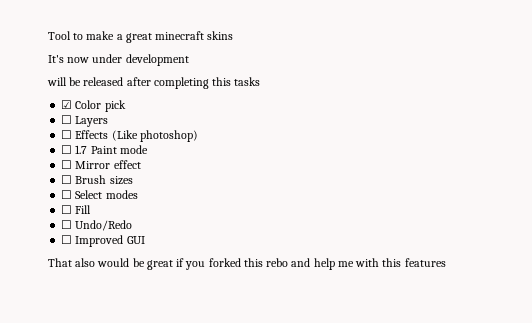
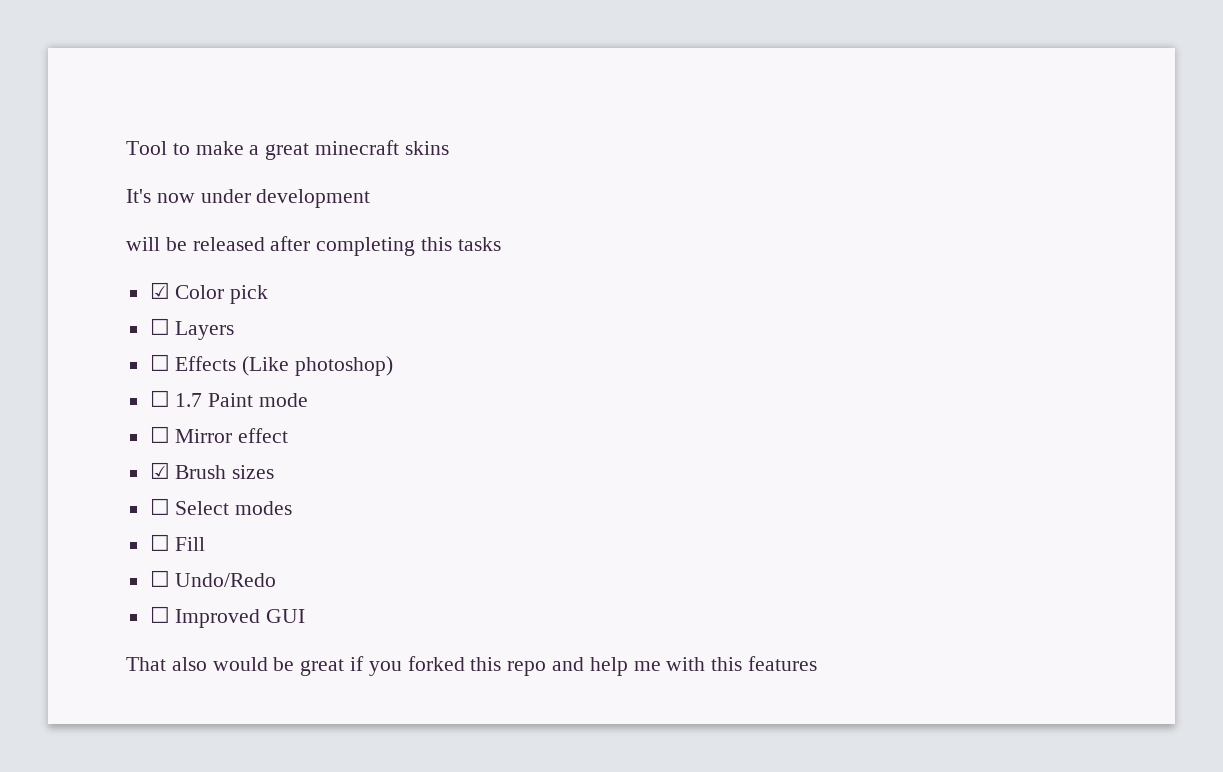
- ☐ Brush sizes
+ ☑ Brush sizes
- That also would be great if you forked this rebo and help me with this features
+ That also would be great if you forked this repo and help me with this features

